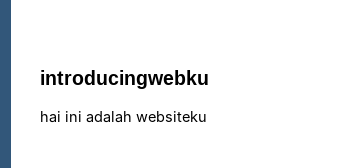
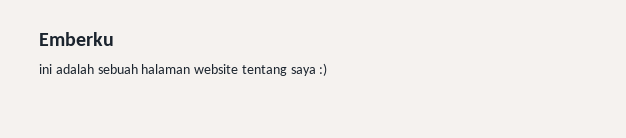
- introducingwebku
- hai ini adalah websiteku
+ Emberku
+ ini adalah sebuah halaman website tentang saya :)

